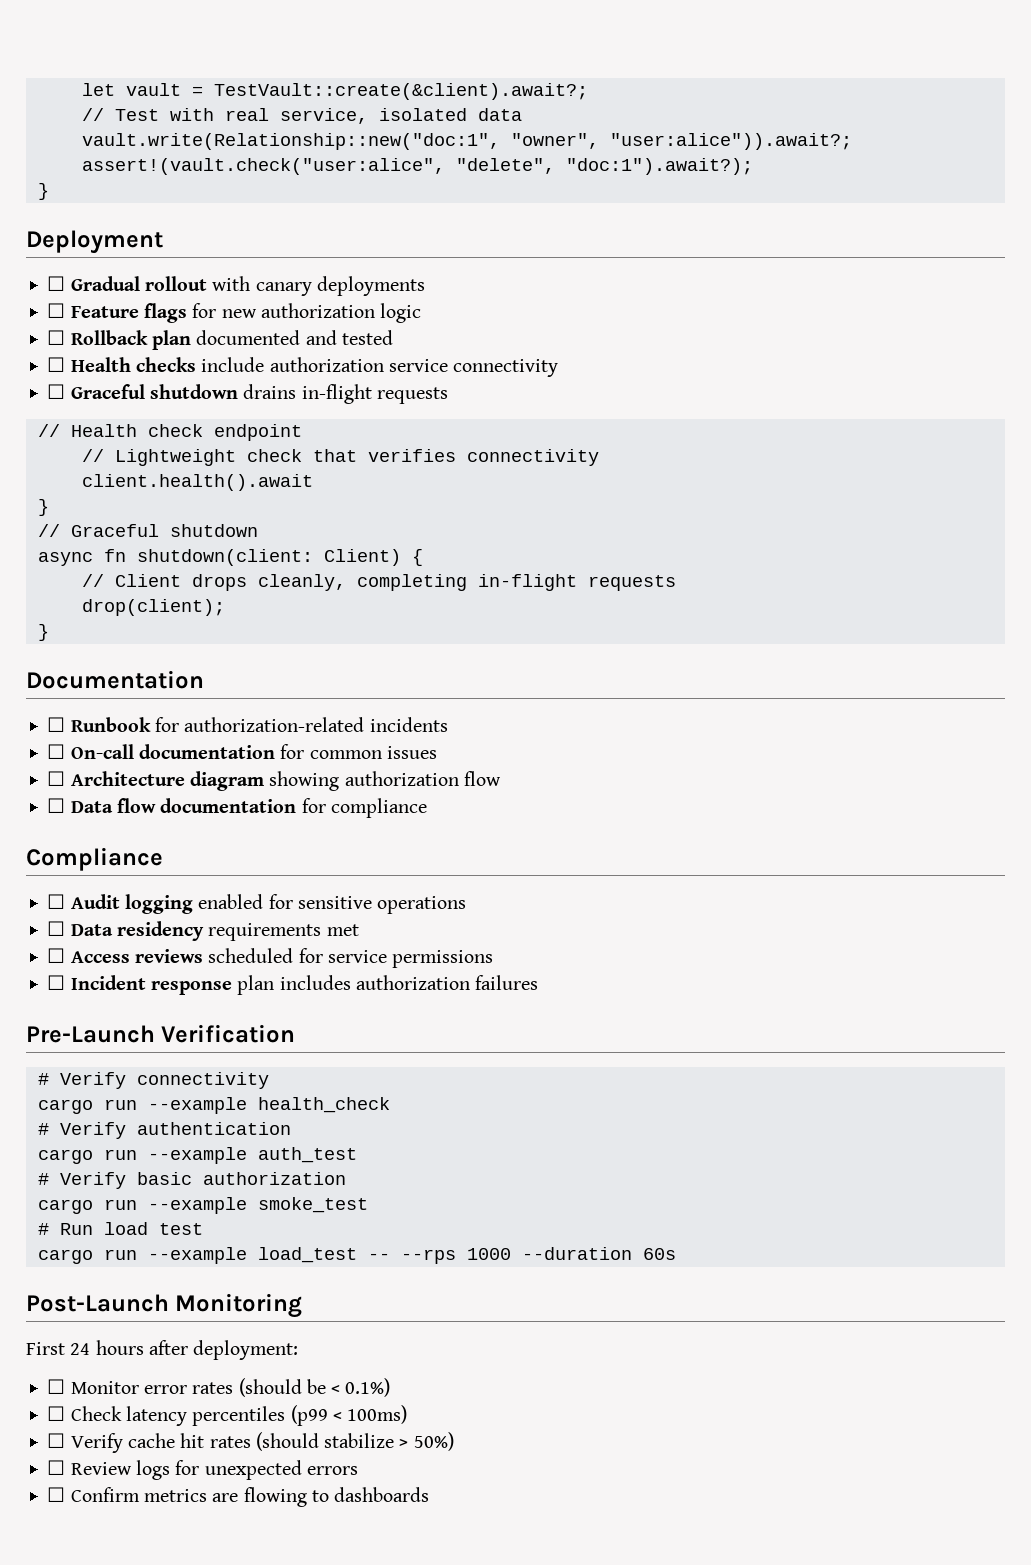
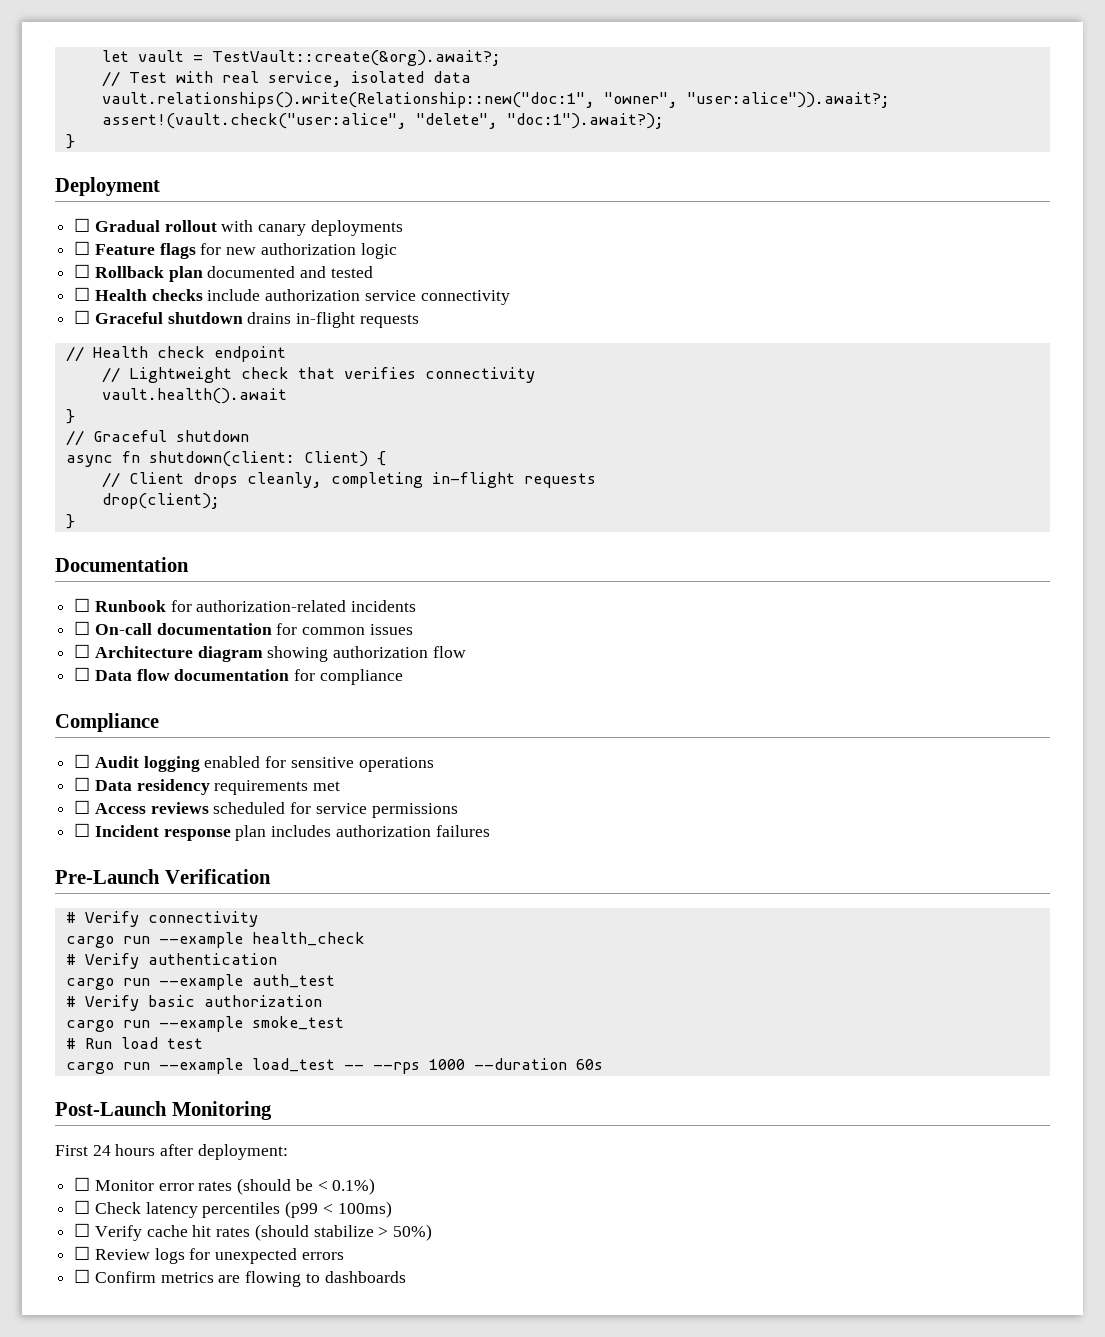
- let vault = TestVault::create(&client).await?;
+ let vault = TestVault::create(&org).await?;
- vault.write(Relationship::new("doc:1", "owner", "user:alice")).await?;
+ vault.relationships().write(Relationship::new("doc:1", "owner", "user:alice")).await?;
- client.health().await
+ vault.health().await

